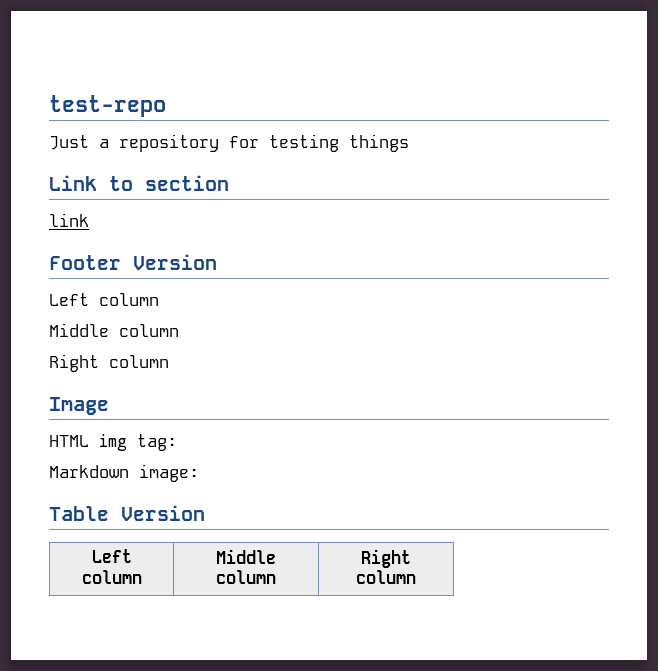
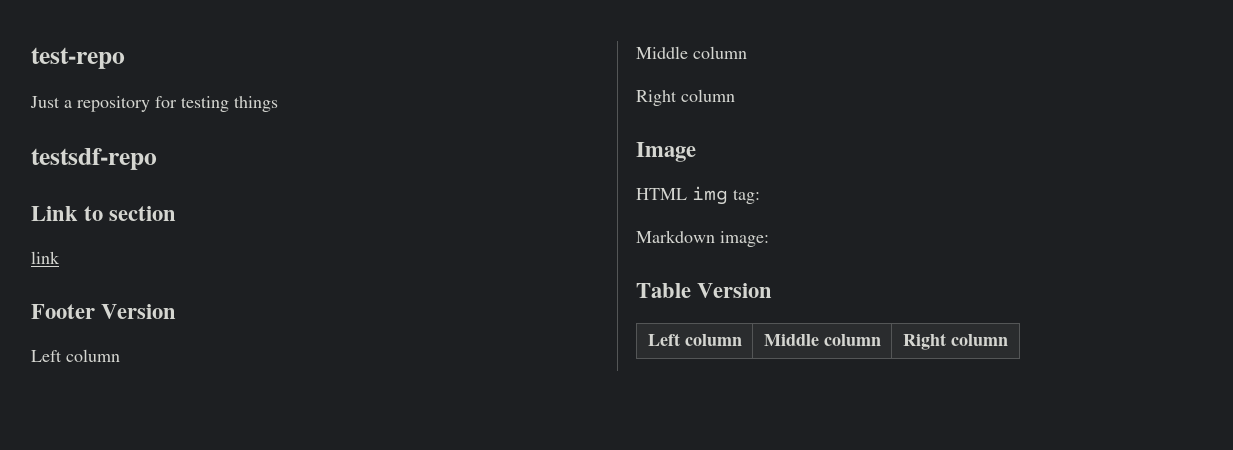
+ testsdf-repo

